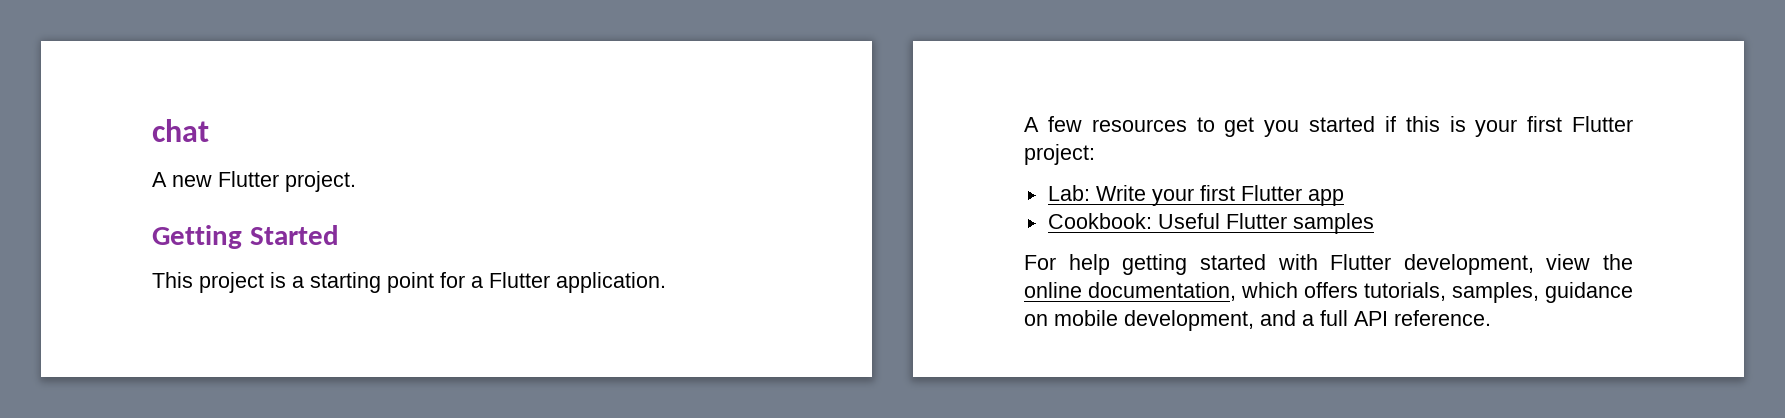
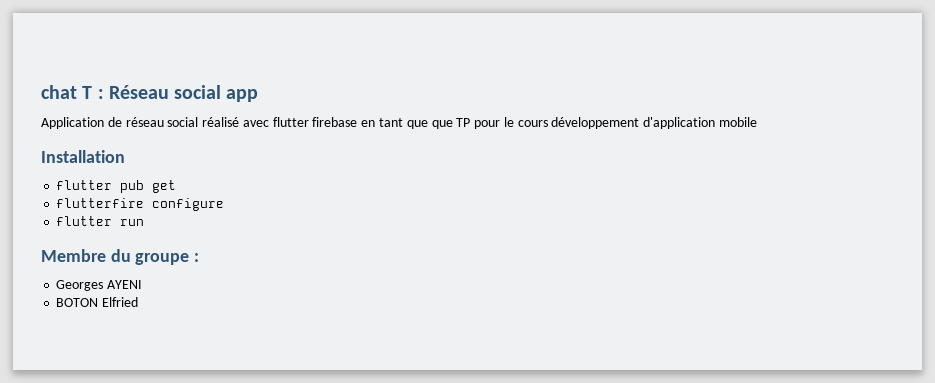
- chat
- A new Flutter project.
- Getting Started
- This project is a starting point for a Flutter application.
- A few resources to get you started if this is your first Flutter project:
- Lab: Write your first Flutter app
- Cookbook: Useful Flutter samples
- For help getting started with Flutter development, view the online documentation, which offers tutorials, samples, guidance on mobile development, and a full API reference.
+ chat T : Réseau social app
+ Application de réseau social réalisé avec flutter firebase en tant que que TP pour le cours développement d'application mobile
+ Installation
+ flutter pub get
+ flutterfire configure
+ flutter run
+ Membre du groupe :
+ Georges AYENI
+ BOTON Elfried

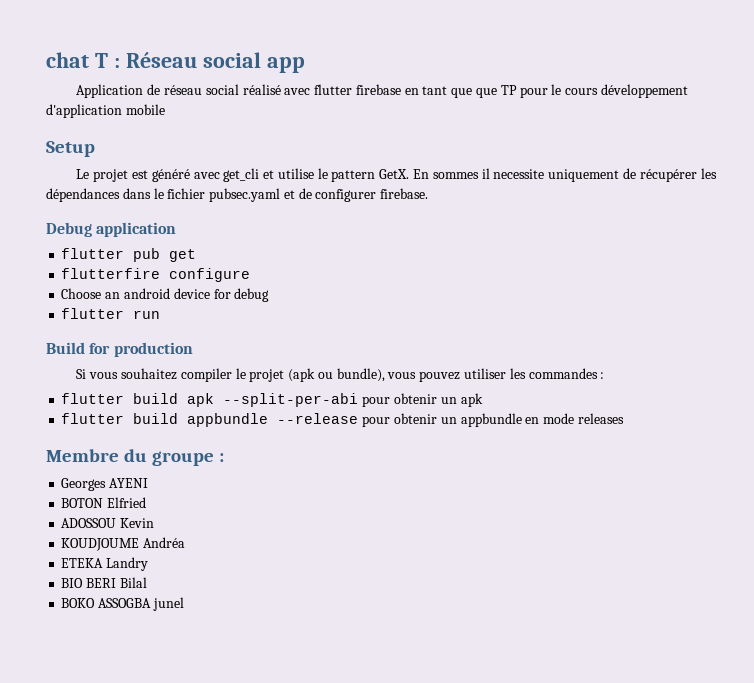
- Installation
+ Setup
+ Le projet est généré avec get_cli et utilise le pattern GetX. En sommes il necessite uniquement de récupérer les dépendances dans le fichier pubsec.yaml et de configurer firebase.
+ Debug application
+ Choose an android device for debug
  flutter run
+ Build for production
+ Si vous souhaitez compiler le projet (apk ou bundle), vous pouvez utiliser les commandes :
+ flutter build apk --split-per-abi pour obtenir un apk
+ flutter build appbundle --release pour obtenir un appbundle en mode releases
+ ADOSSOU Kevin
+ KOUDJOUME Andréa
+ ETEKA Landry
+ BIO BERI Bilal
+ BOKO ASSOGBA junel

